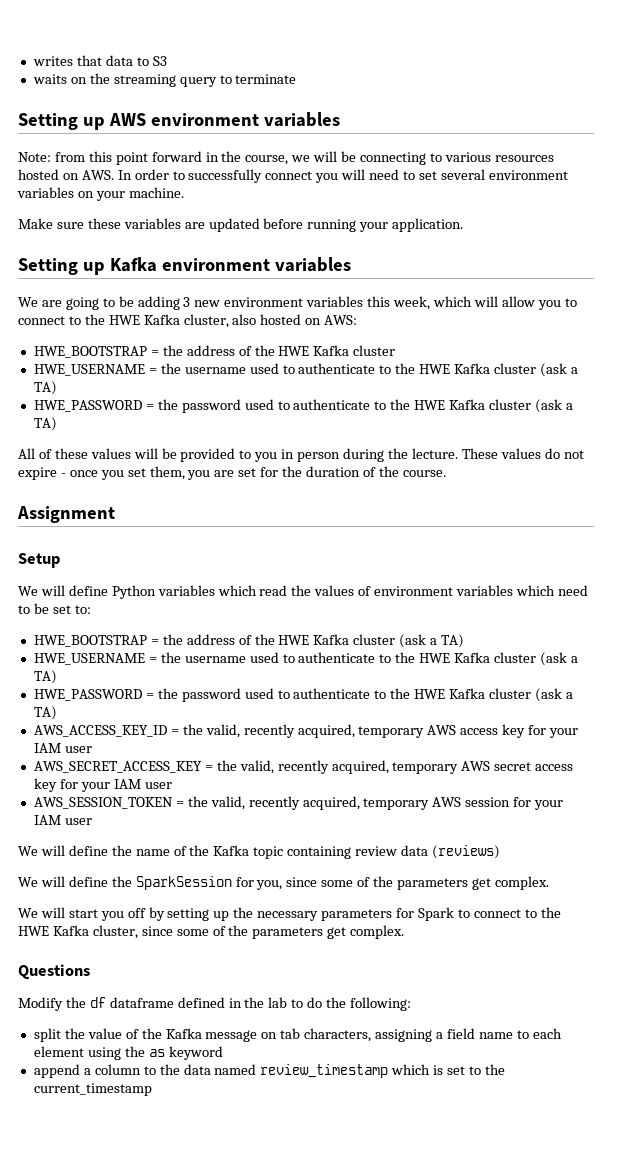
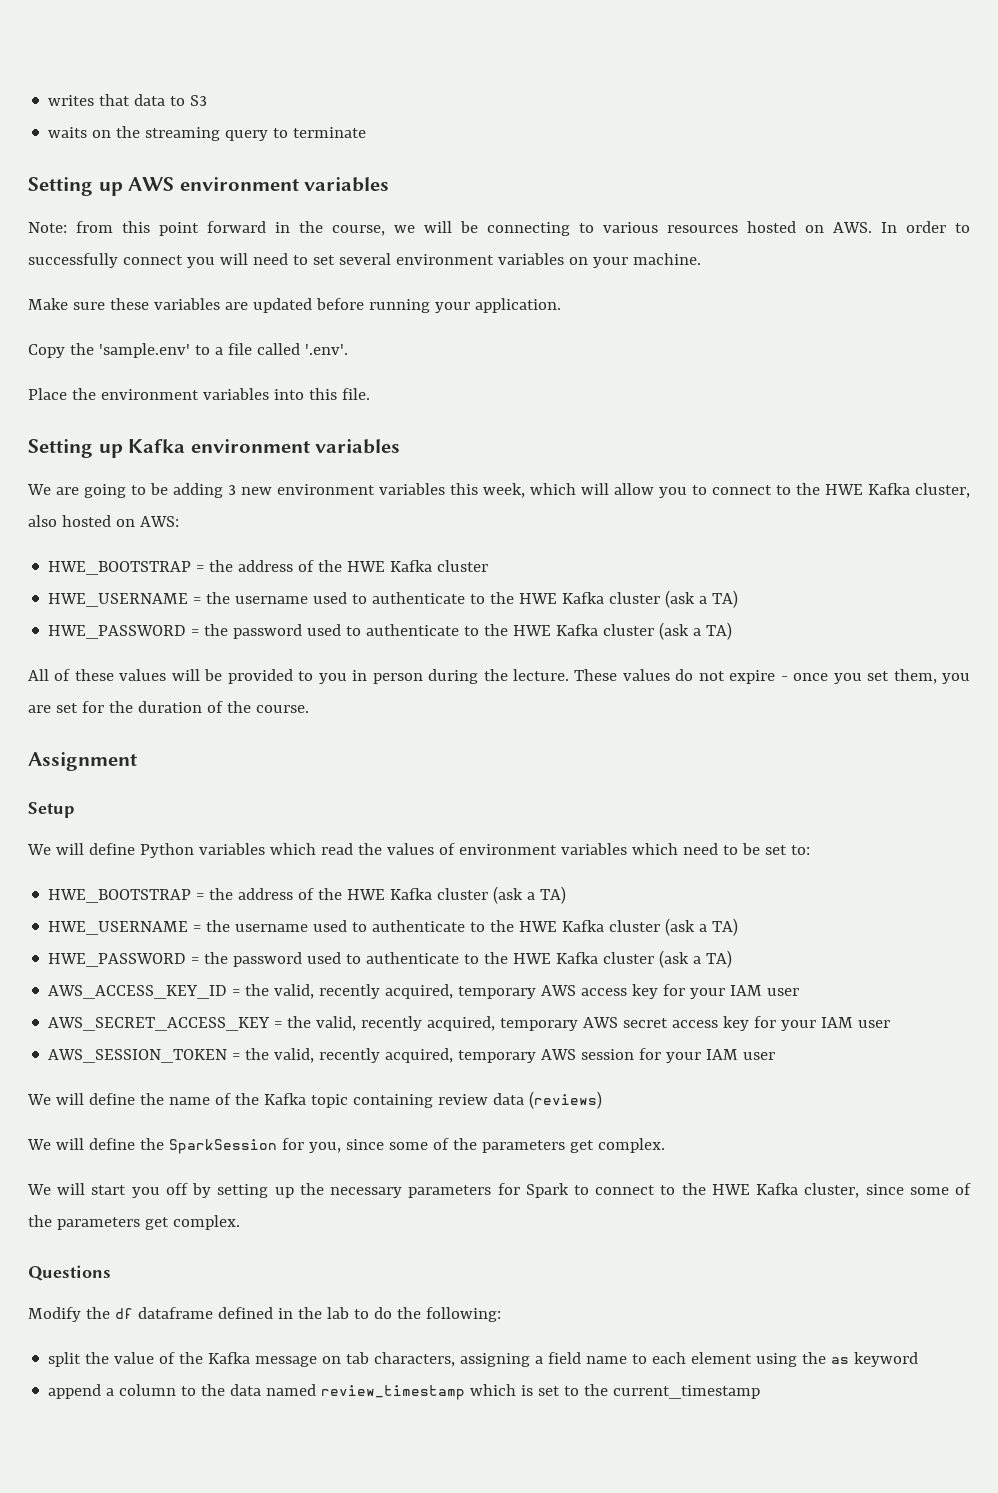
+ Copy the 'sample.env' to a file called '.env'.
+ Place the environment variables into this file.

